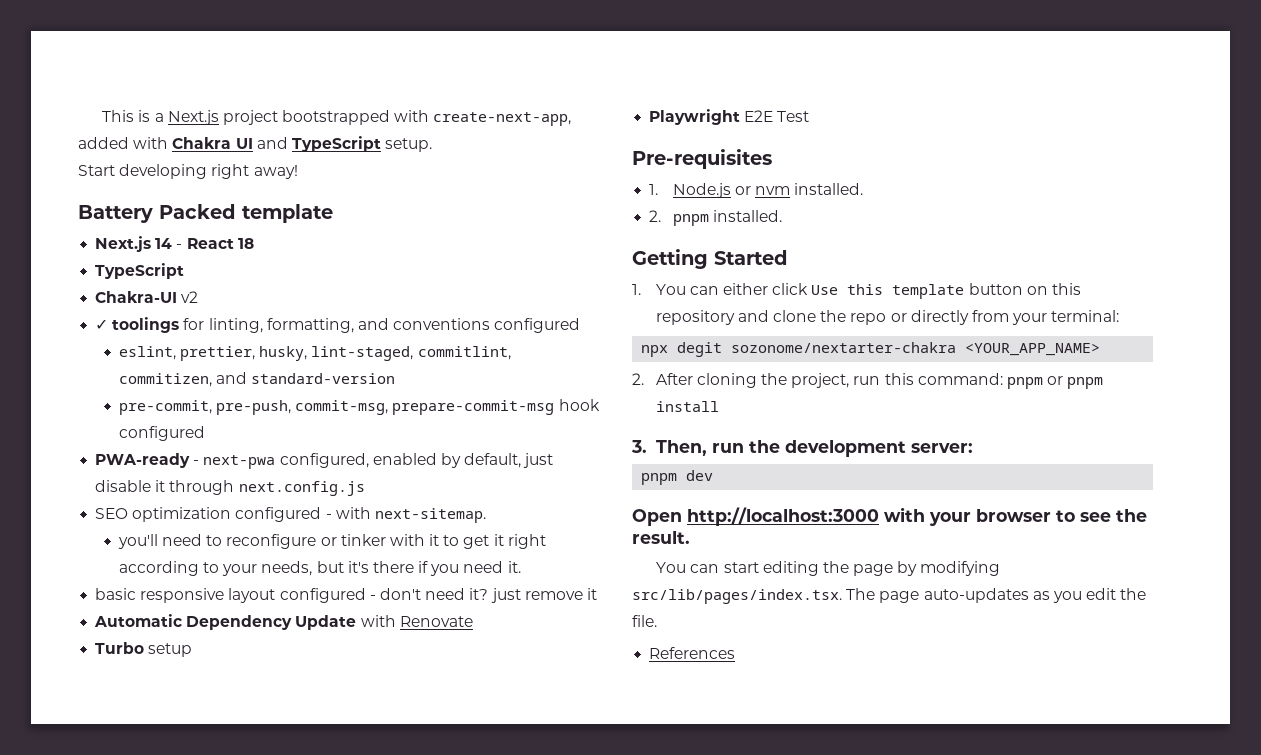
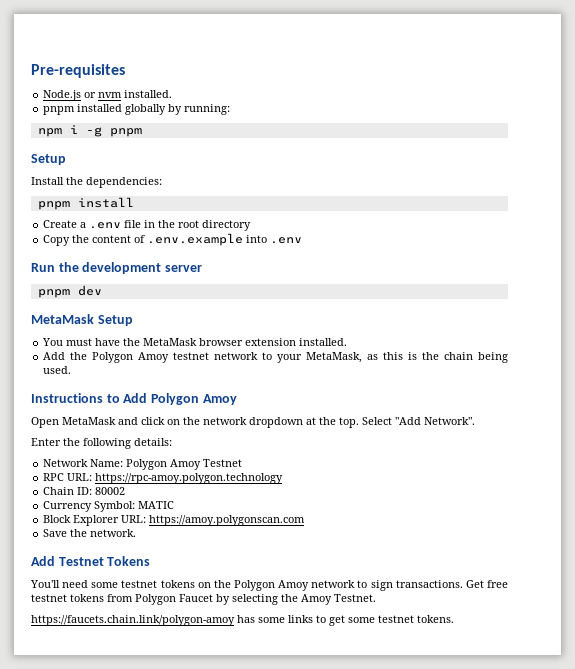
- This is a Next.js project bootstrapped with create-next-app, added with Chakra UI and TypeScript setup.
- Start developing right away!
- Battery Packed template
- Next.js 14 - React 18
- TypeScript
- Chakra-UI v2
- ✓ toolings for linting, formatting, and conventions configured
- eslint, prettier, husky, lint-staged, commitlint, commitizen, and standard-version
- pre-commit, pre-push, commit-msg, prepare-commit-msg hook configured
- PWA-ready - next-pwa configured, enabled by default, just disable it through next.config.js
- SEO optimization configured - with next-sitemap.
- you'll need to reconfigure or tinker with it to get it right according to your needs, but it's there if you need it.
- basic responsive layout configured - don't need it? just remove it
- Automatic Dependency Update with Renovate
- Turbo setup
- Playwright E2E Test
- 1. Node.js or nvm installed.
+ Node.js or nvm installed.
- 2. pnpm installed.
- Getting Started
- 1. You can either click Use this template button on this repository and clone the repo or directly from your terminal:
- npx degit sozonome/nextarter-chakra <YOUR_APP_NAME>
- 2. After cloning the project, run this command: pnpm or pnpm install
- 3. Then, run the development server:
+ pnpm installed globally by running:
+ npm i -g pnpm
+ Setup
+ Install the dependencies:
+ pnpm install
+ Create a .env file in the root directory
+ Copy the content of .env.example into .env
+ Run the development server
- Open http://localhost:3000 with your browser to see the result.
- You can start editing the page by modifying src/lib/pages/index.tsx. The page auto-updates as you edit the file.
- References
+ MetaMask Setup
+ You must have the MetaMask browser extension installed.
+ Add the Polygon Amoy testnet network to your MetaMask, as this is the chain being used.
+ Instructions to Add Polygon Amoy
+ Open MetaMask and click on the network dropdown at the top. Select "Add Network".
+ Enter the following details:
+ Network Name: Polygon Amoy Testnet
+ RPC URL: https://rpc-amoy.polygon.technology
+ Chain ID: 80002
+ Currency Symbol: MATIC
+ Block Explorer URL: https://amoy.polygonscan.com
+ Save the network.
+ Add Testnet Tokens
+ You'll need some testnet tokens on the Polygon Amoy network to sign transactions. Get free testnet tokens from Polygon Faucet by selecting the Amoy Testnet.
+ https://faucets.chain.link/polygon-amoy has some links to get some testnet tokens.

